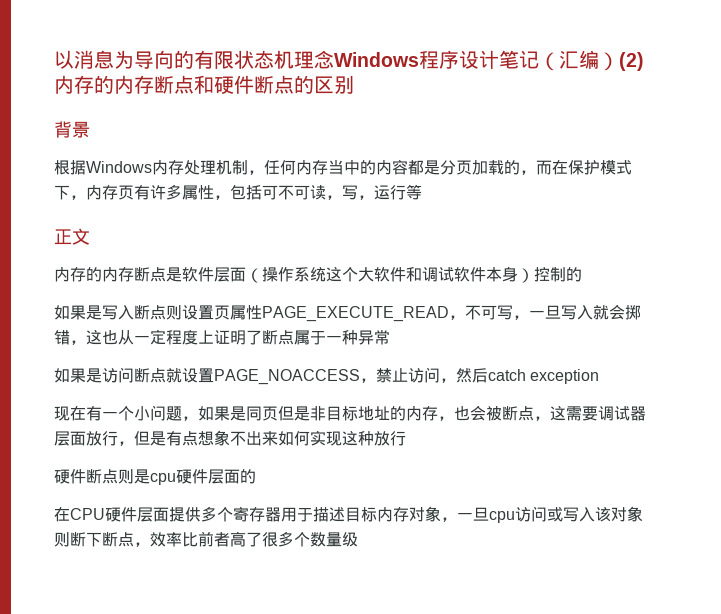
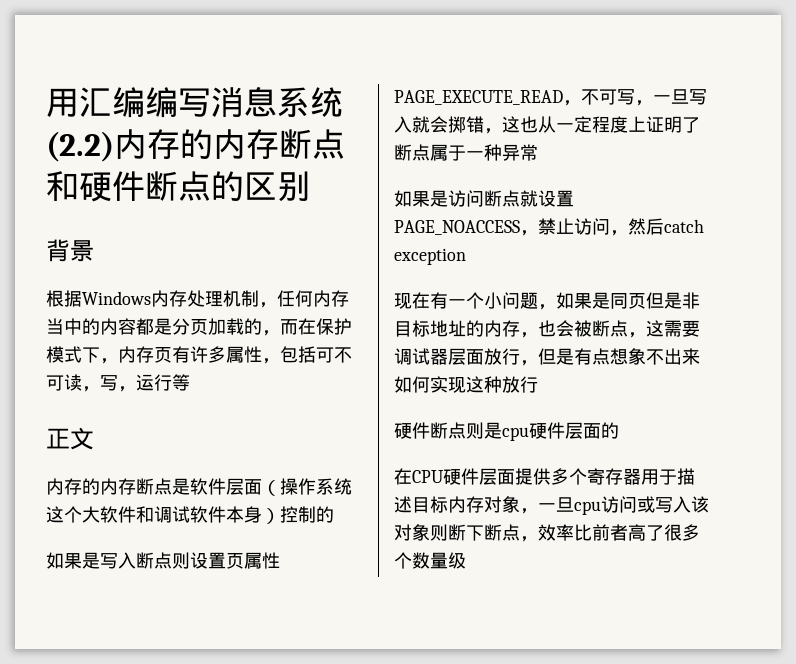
- 以消息为导向的有限状态机理念Windows程序设计笔记（汇编）(2)内存的内存断点和硬件断点的区别
+ 用汇编编写消息系统(2.2)内存的内存断点和硬件断点的区别

